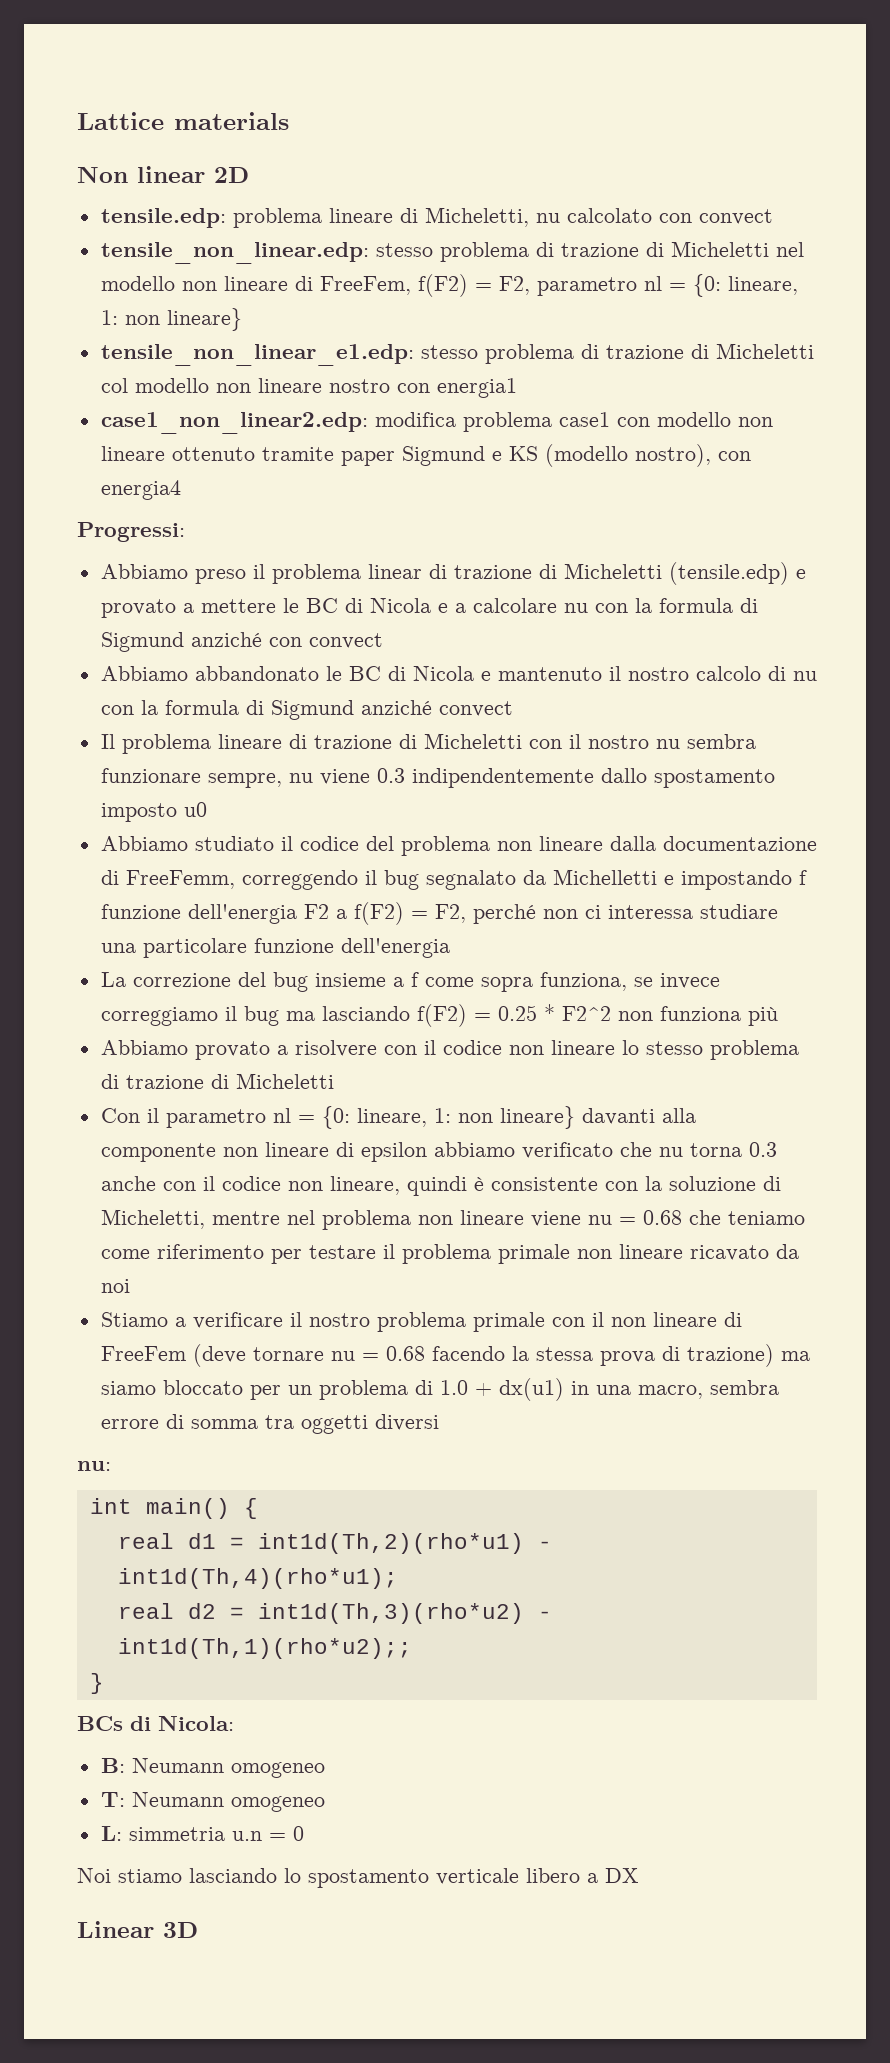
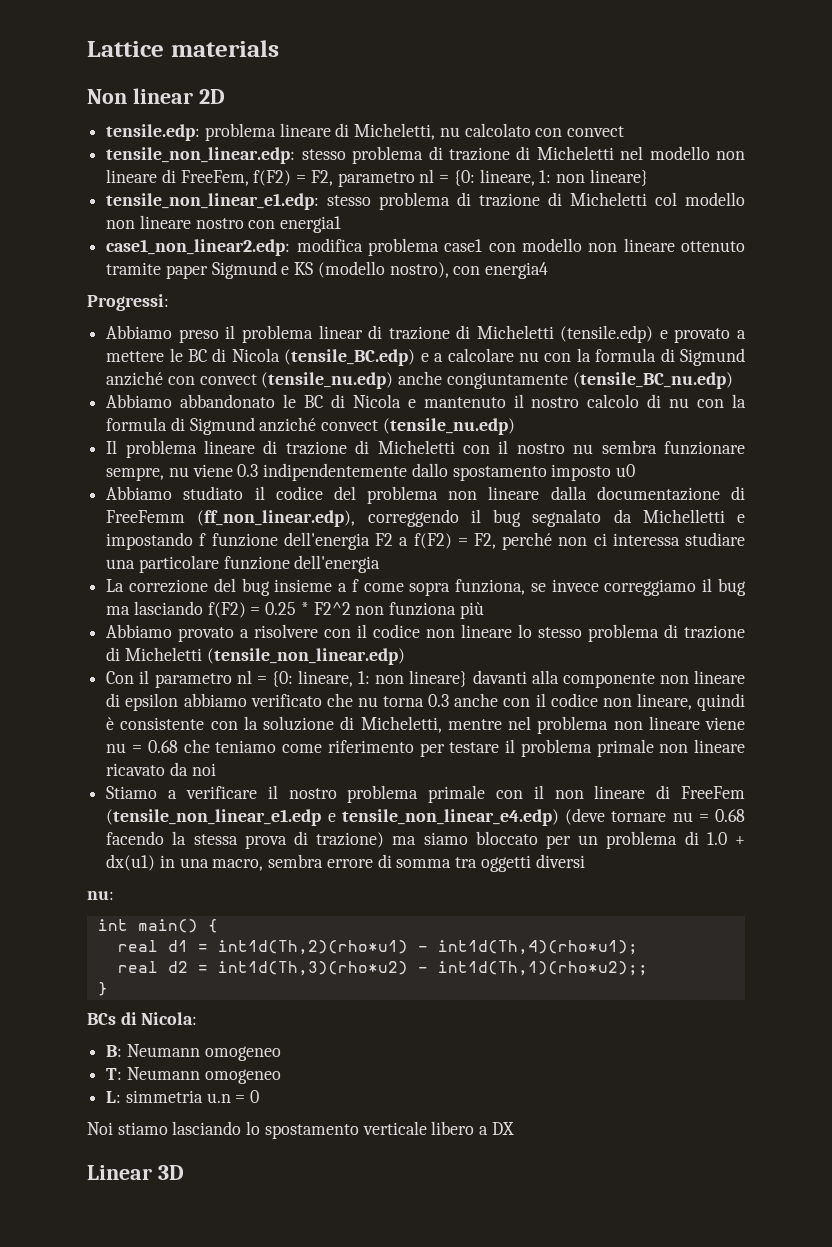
- Abbiamo preso il problema linear di trazione di Micheletti (tensile.edp) e provato a mettere le BC di Nicola e a calcolare nu con la formula di Sigmund anziché con convect
+ Abbiamo preso il problema linear di trazione di Micheletti (tensile.edp) e provato a mettere le BC di Nicola (tensile_BC.edp) e a calcolare nu con la formula di Sigmund anziché con convect (tensile_nu.edp) anche congiuntamente (tensile_BC_nu.edp)
- Abbiamo abbandonato le BC di Nicola e mantenuto il nostro calcolo di nu con la formula di Sigmund anziché convect
+ Abbiamo abbandonato le BC di Nicola e mantenuto il nostro calcolo di nu con la formula di Sigmund anziché convect (tensile_nu.edp)
- Abbiamo studiato il codice del problema non lineare dalla documentazione di FreeFemm, correggendo il bug segnalato da Michelletti e impostando f funzione dell'energia F2 a f(F2) = F2, perché non ci interessa studiare una particolare funzione dell'energia
+ Abbiamo studiato il codice del problema non lineare dalla documentazione di FreeFemm (ff_non_linear.edp), correggendo il bug segnalato da Michelletti e impostando f funzione dell'energia F2 a f(F2) = F2, perché non ci interessa studiare una particolare funzione dell'energia
- Abbiamo provato a risolvere con il codice non lineare lo stesso problema di trazione di Micheletti
+ Abbiamo provato a risolvere con il codice non lineare lo stesso problema di trazione di Micheletti (tensile_non_linear.edp)
- Stiamo a verificare il nostro problema primale con il non lineare di FreeFem (deve tornare nu = 0.68 facendo la stessa prova di trazione) ma siamo bloccato per un problema di 1.0 + dx(u1) in una macro, sembra errore di somma tra oggetti diversi
+ Stiamo a verificare il nostro problema primale con il non lineare di FreeFem (tensile_non_linear_e1.edp e tensile_non_linear_e4.edp) (deve tornare nu = 0.68 facendo la stessa prova di trazione) ma siamo bloccato per un problema di 1.0 + dx(u1) in una macro, sembra errore di somma tra oggetti diversi

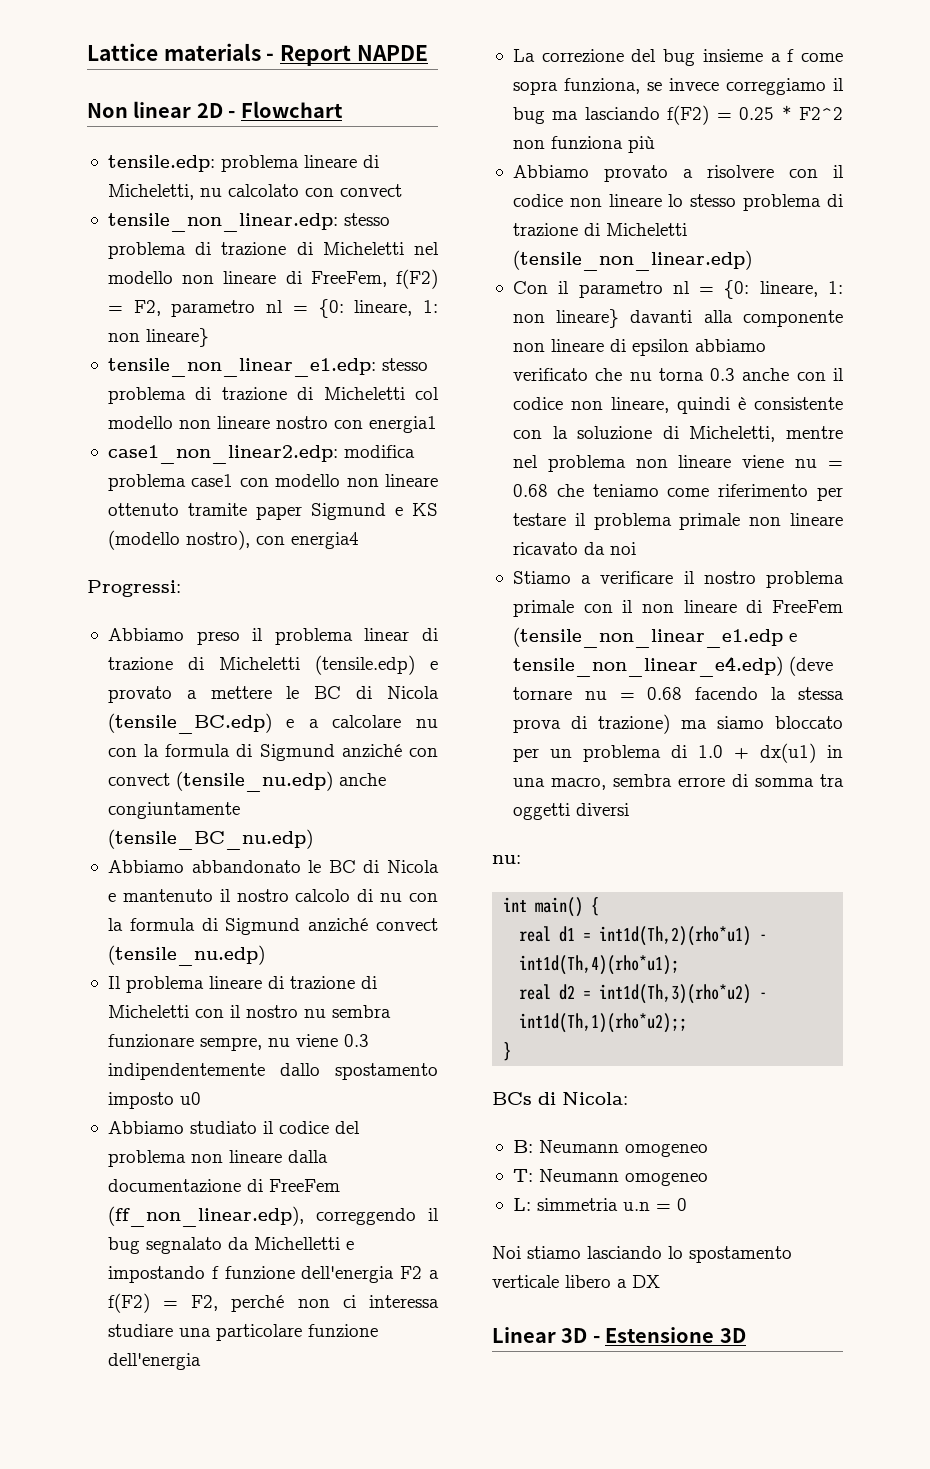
- Lattice materials
+ Lattice materials - Report NAPDE
- Non linear 2D
+ Non linear 2D - Flowchart
- Abbiamo studiato il codice del problema non lineare dalla documentazione di FreeFemm (ff_non_linear.edp), correggendo il bug segnalato da Michelletti e impostando f funzione dell'energia F2 a f(F2) = F2, perché non ci interessa studiare una particolare funzione dell'energia
+ Abbiamo studiato il codice del problema non lineare dalla documentazione di FreeFem (ff_non_linear.edp), correggendo il bug segnalato da Michelletti e impostando f funzione dell'energia F2 a f(F2) = F2, perché non ci interessa studiare una particolare funzione dell'energia
- Linear 3D
+ Linear 3D - Estensione 3D

